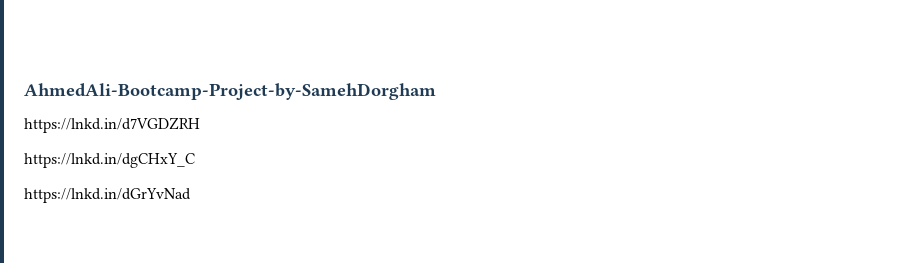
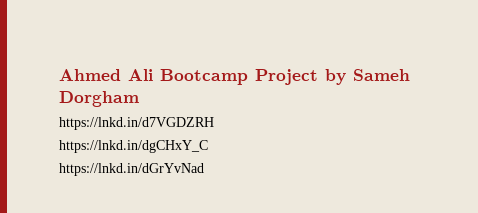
- AhmedAli-Bootcamp-Project-by-SamehDorgham
+ Ahmed Ali Bootcamp Project by Sameh Dorgham

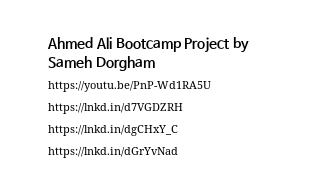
+ https://youtu.be/PnP-Wd1RA5U

